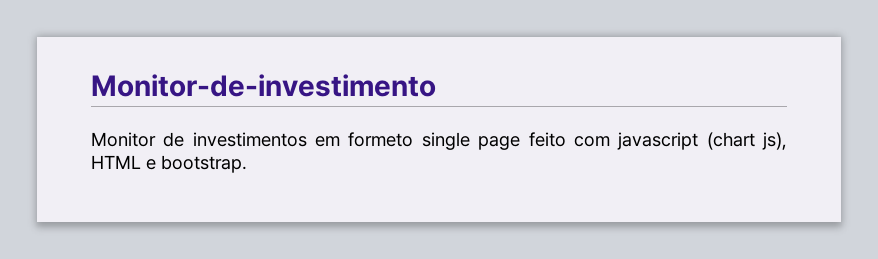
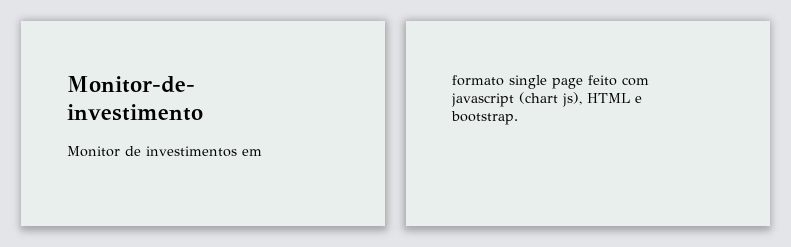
- Monitor de investimentos em formeto single page feito com javascript (chart js), HTML e bootstrap.
+ Monitor de investimentos em formato single page feito com javascript (chart js), HTML e bootstrap.

